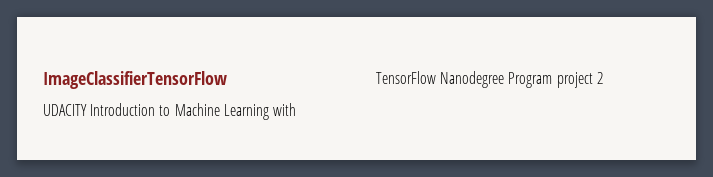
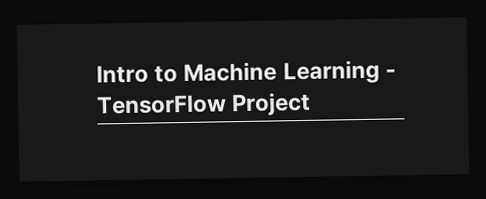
- ImageClassifierTensorFlow
- UDACITY Introduction to Machine Learning with TensorFlow Nanodegree Program project 2
+ Intro to Machine Learning - TensorFlow Project

